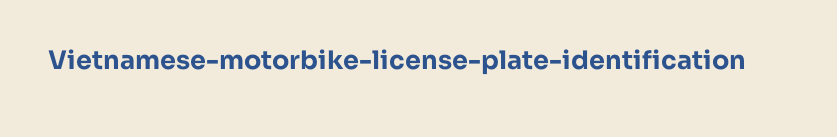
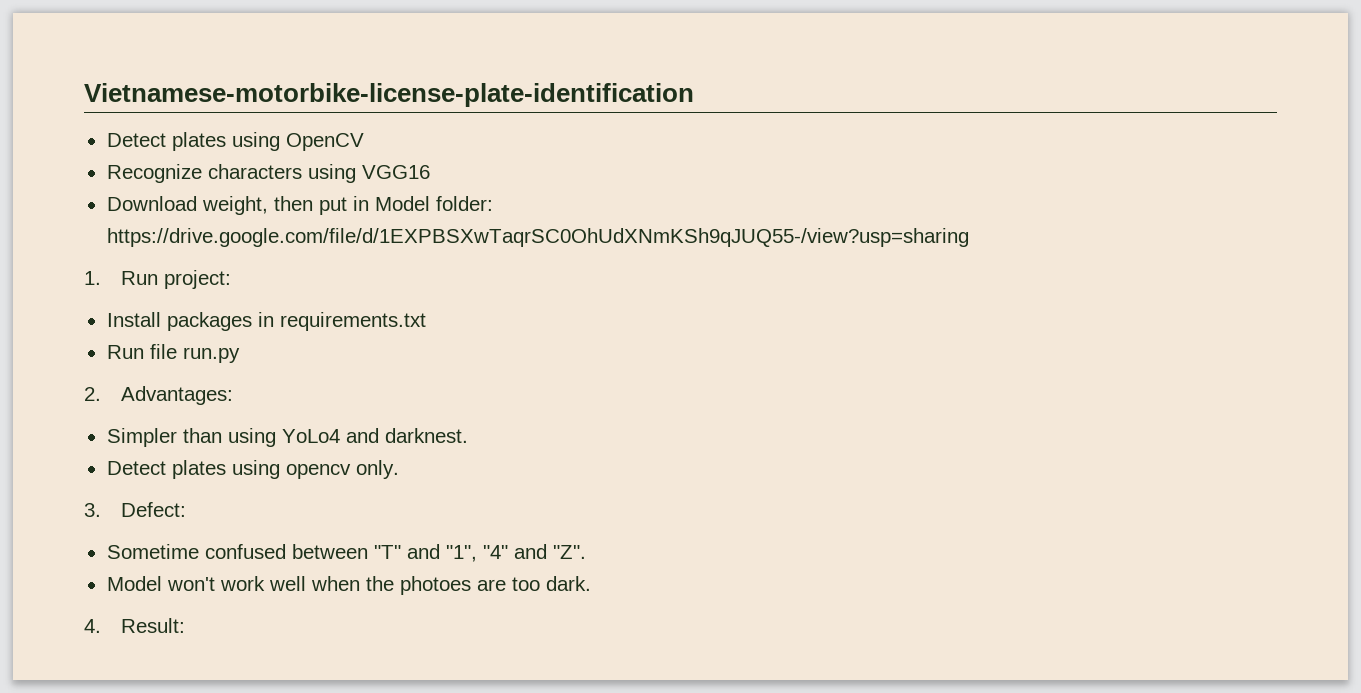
+ Detect plates using OpenCV
+ Recognize characters using VGG16
+ Download weight, then put in Model folder: https://drive.google.com/file/d/1EXPBSXwTaqrSC0OhUdXNmKSh9qJUQ55-/view?usp=sharing
+ 1. Run project:
+ Install packages in requirements.txt
+ Run file run.py
+ 2. Advantages:
+ Simpler than using YoLo4 and darknest.
+ Detect plates using opencv only.
+ 3. Defect:
+ Sometime confused between "T" and "1", "4" and "Z".
+ Model won't work well when the photoes are too dark.
+ 4. Result:

